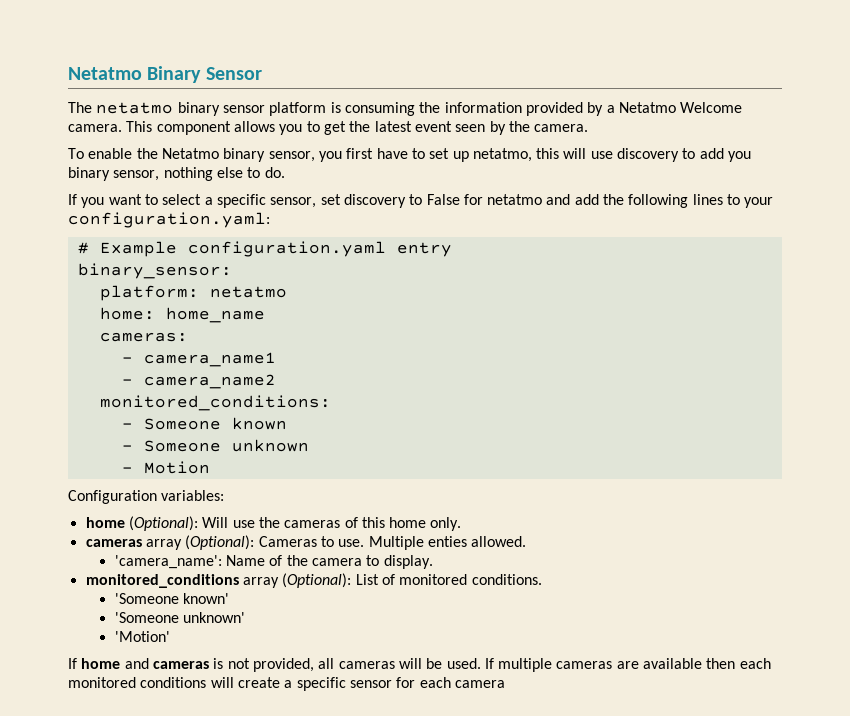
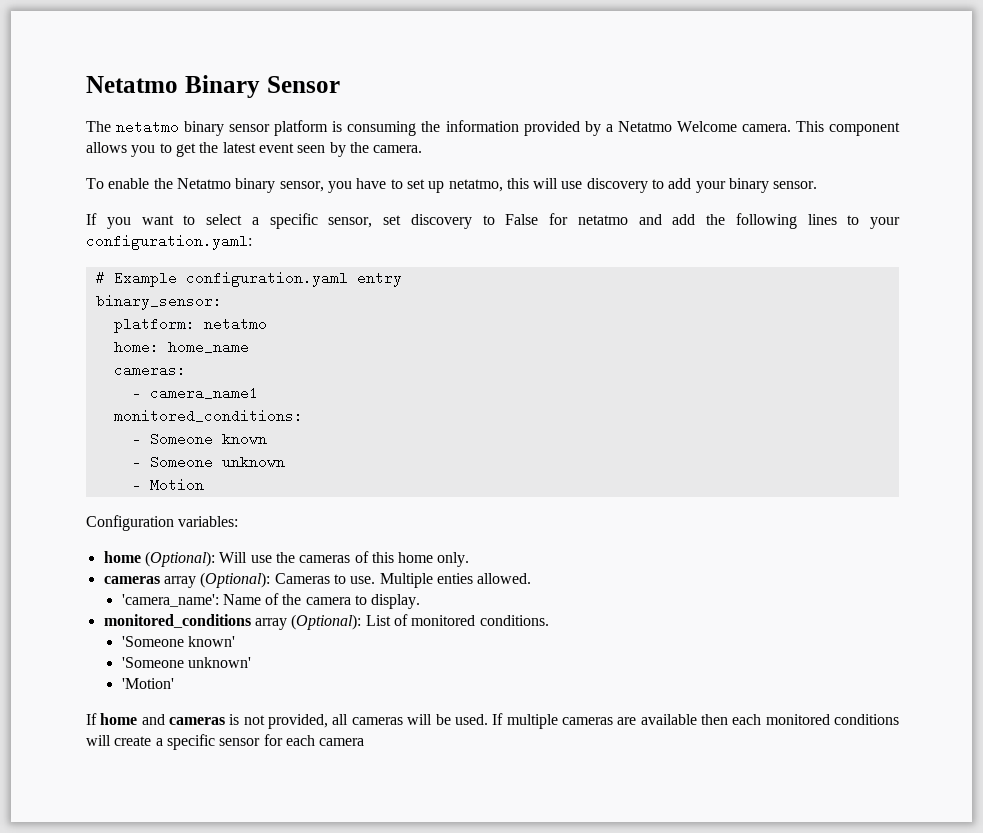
- To enable the Netatmo binary sensor, you first have to set up netatmo, this will use discovery to add you binary sensor, nothing else to do.
+ To enable the Netatmo binary sensor, you have to set up netatmo, this will use discovery to add your binary sensor.
- - camera_name2

